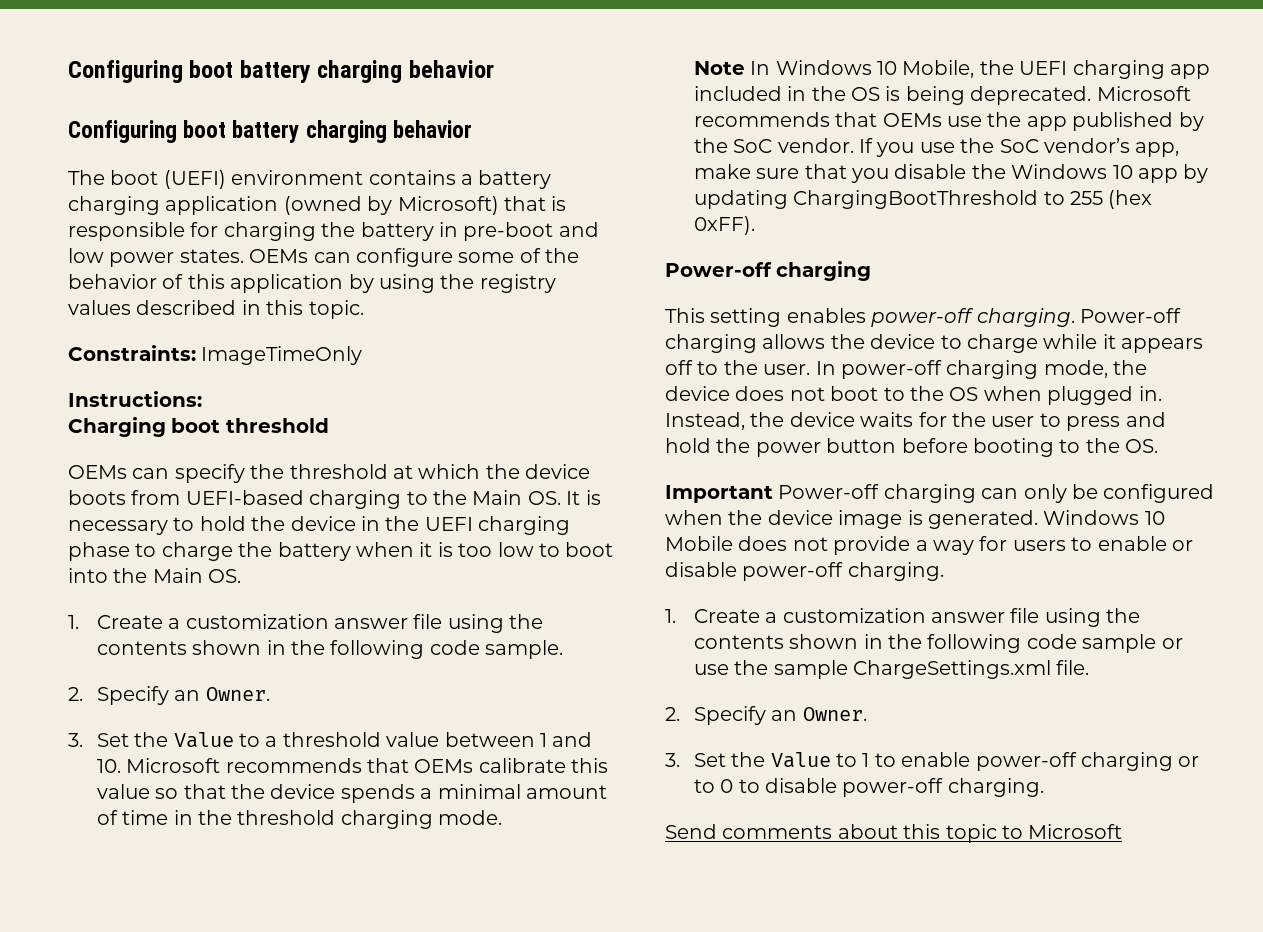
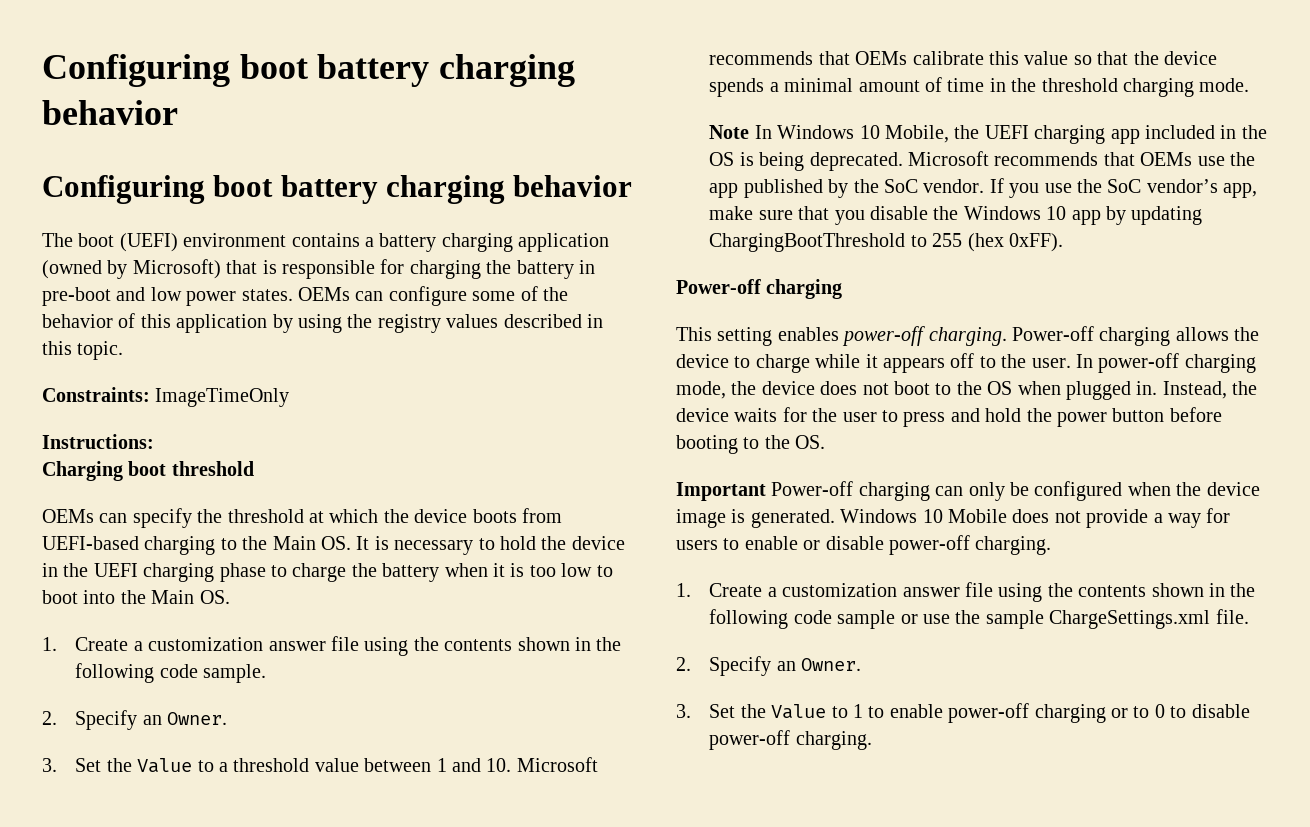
- Send comments about this topic to Microsoft

